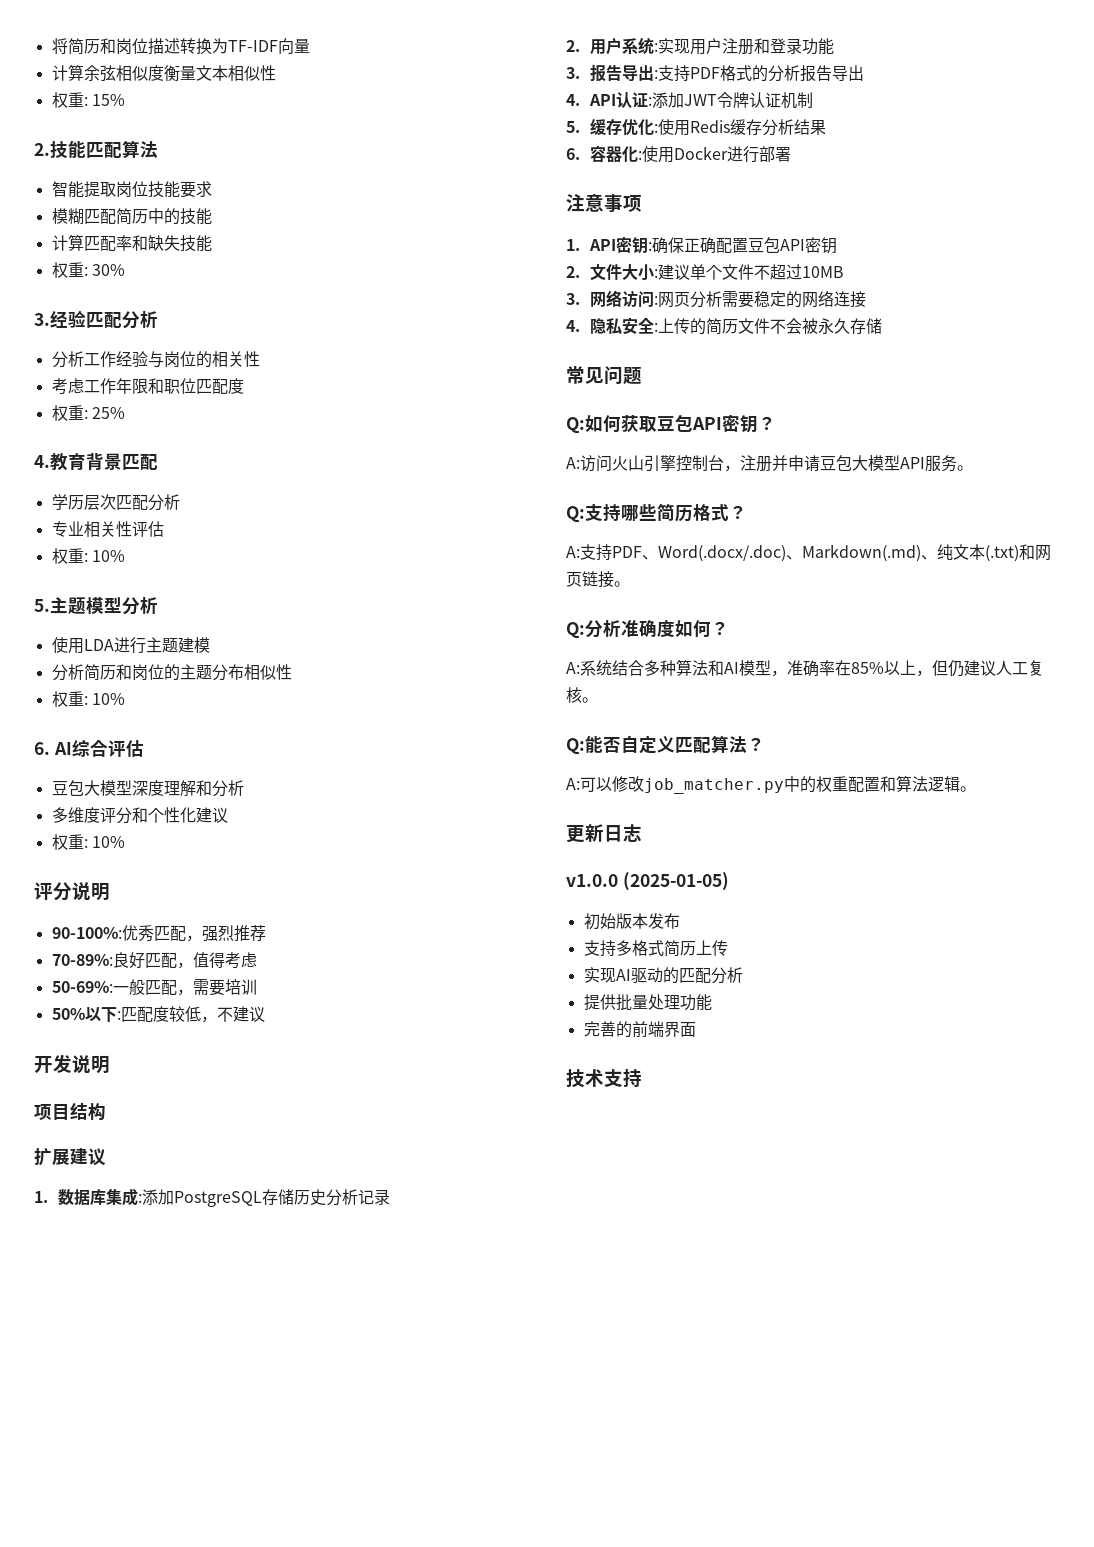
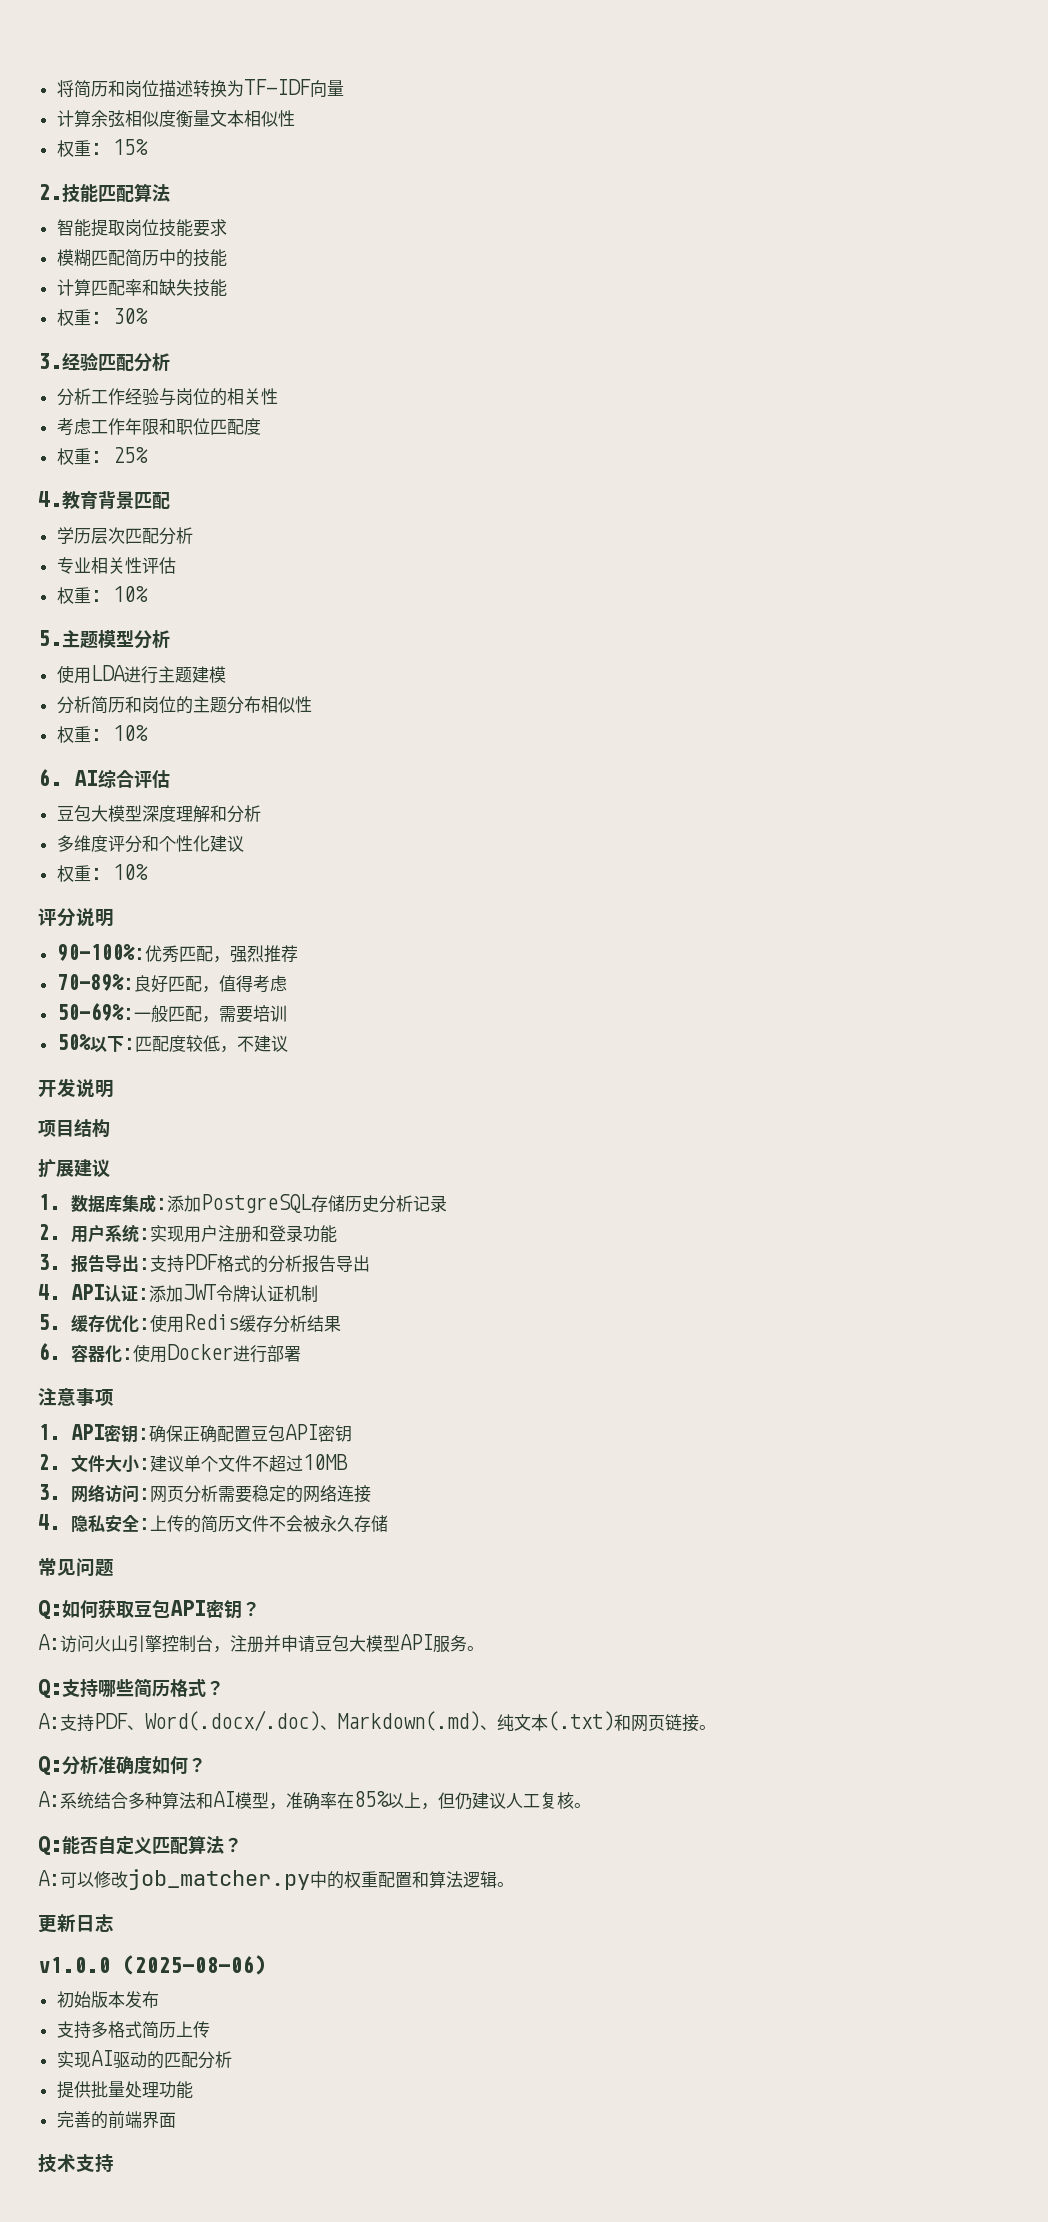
- v1.0.0 (2025-01-05)
+ v1.0.0 (2025-08-06)

